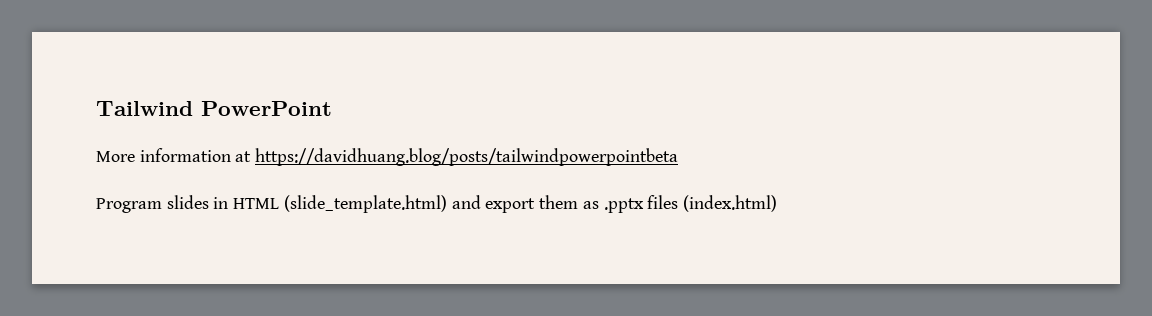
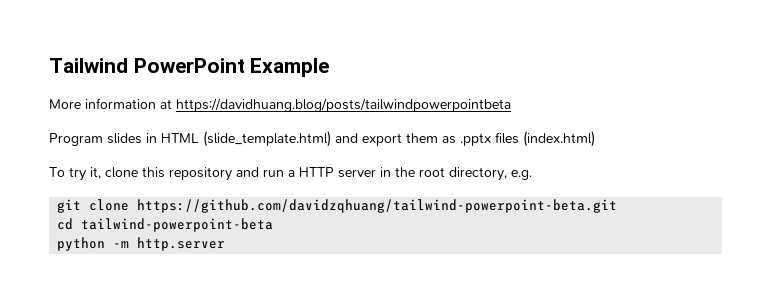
- Tailwind PowerPoint
+ Tailwind PowerPoint Example
+ To try it, clone this repository and run a HTTP server in the root directory, e.g.
+ git clone https://github.com/davidzqhuang/tailwind-powerpoint-beta.git
+ cd tailwind-powerpoint-beta
+ python -m http.server

